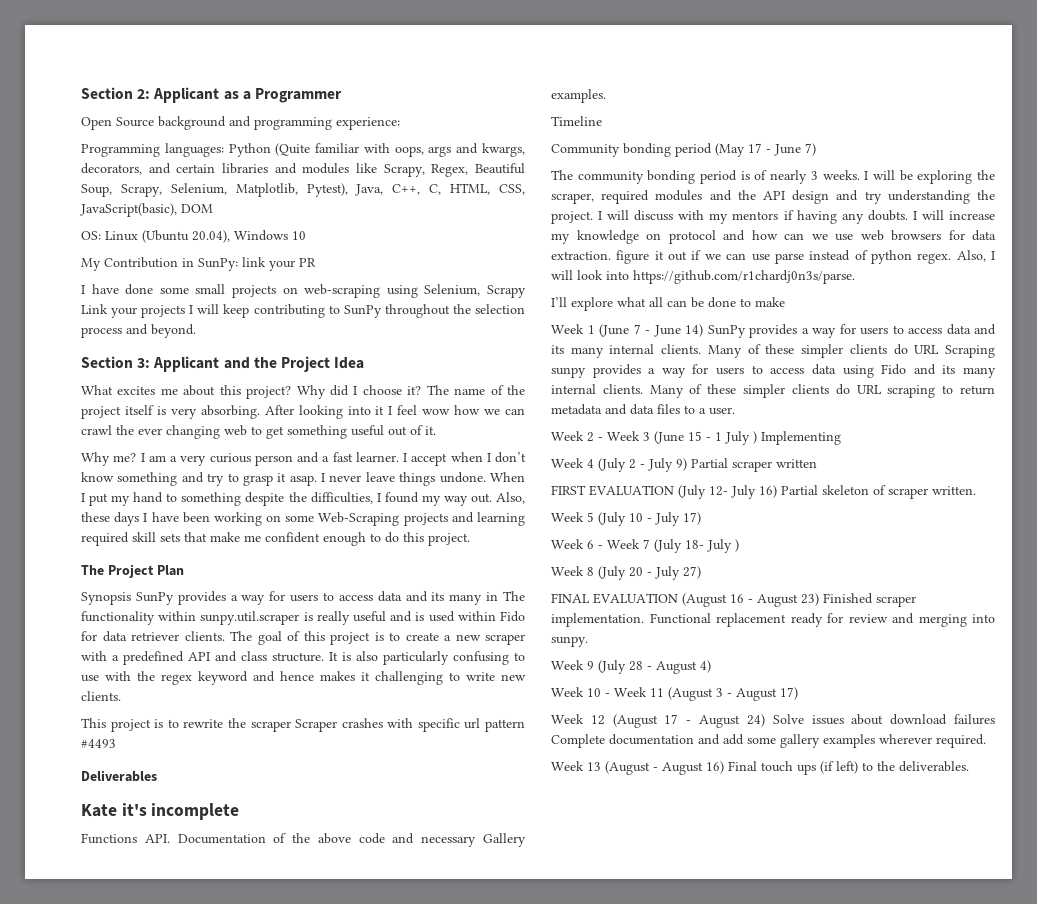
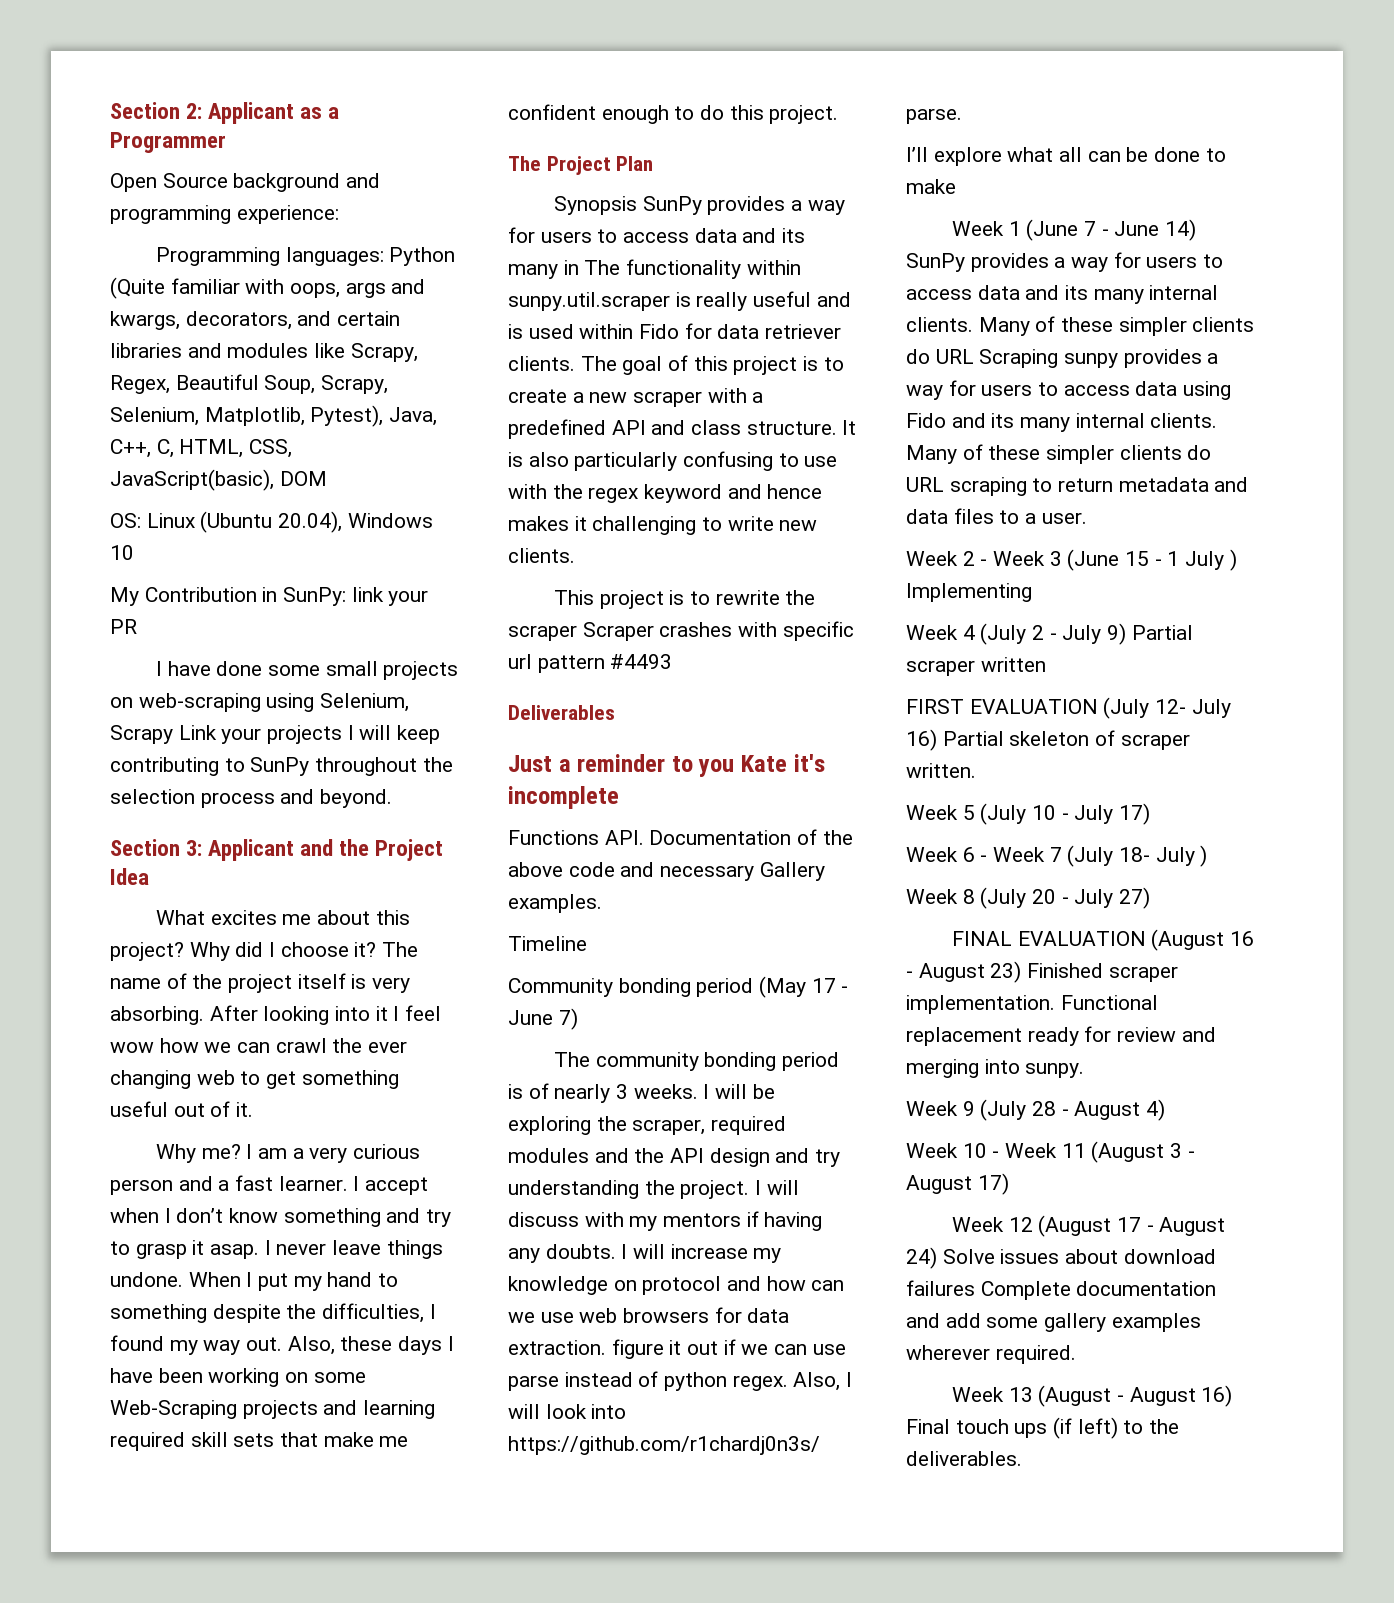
- Kate it's incomplete
+ Just a reminder to you Kate it's incomplete

